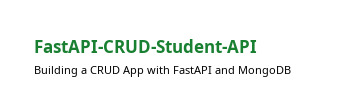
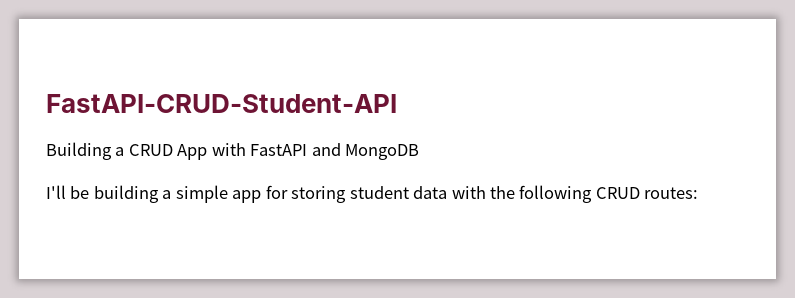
+ I'll be building a simple app for storing student data with the following CRUD routes:

